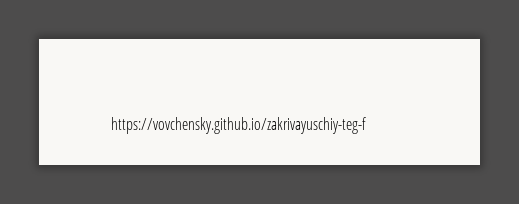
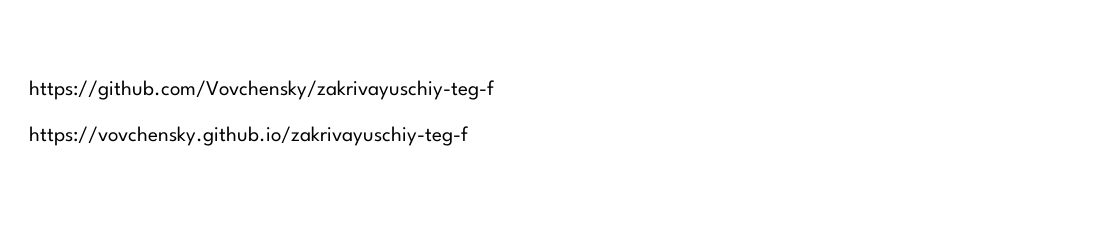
+ https://github.com/Vovchensky/zakrivayuschiy-teg-f

